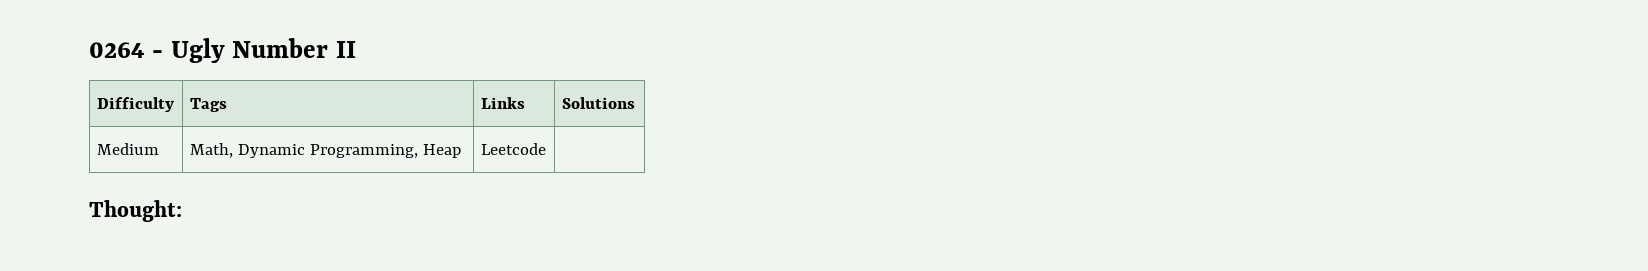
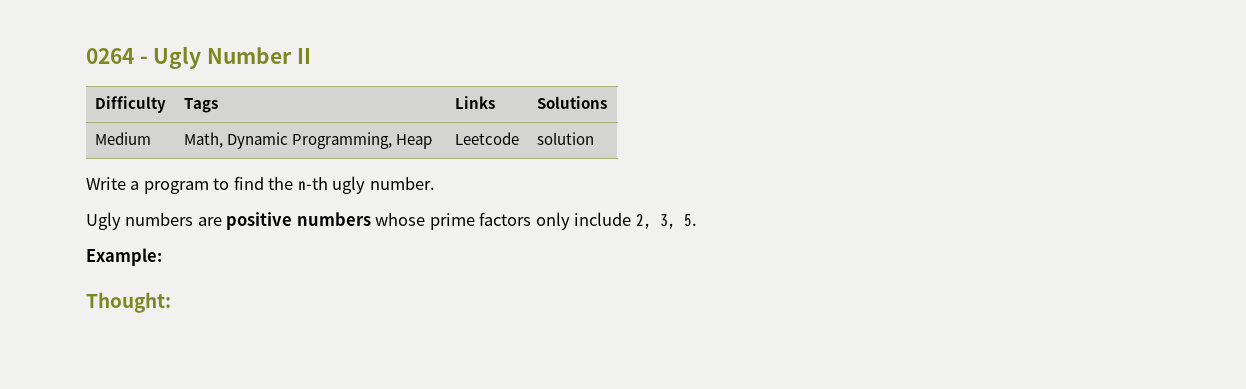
- Medium | Math, Dynamic Programming, Heap | Leetcode |
+ Medium | Math, Dynamic Programming, Heap | Leetcode | solution
+ Write a program to find the n-th ugly number.
+ Ugly numbers are positive numbers whose prime factors only include 2, 3, 5.
+ Example:

